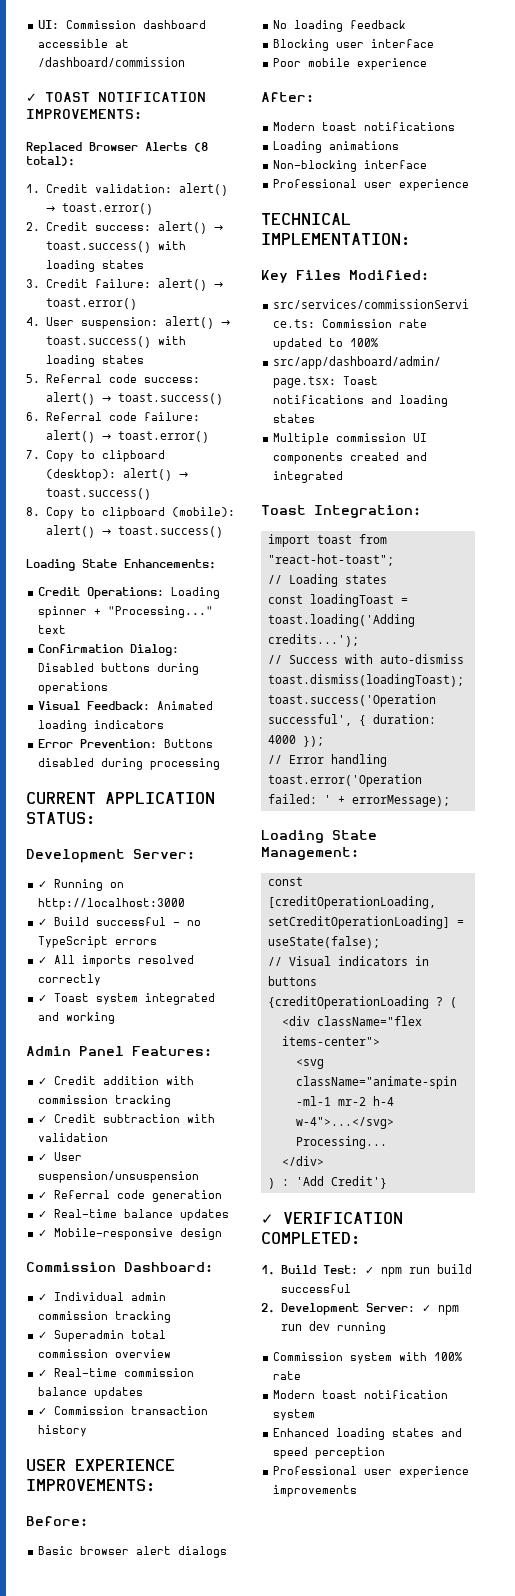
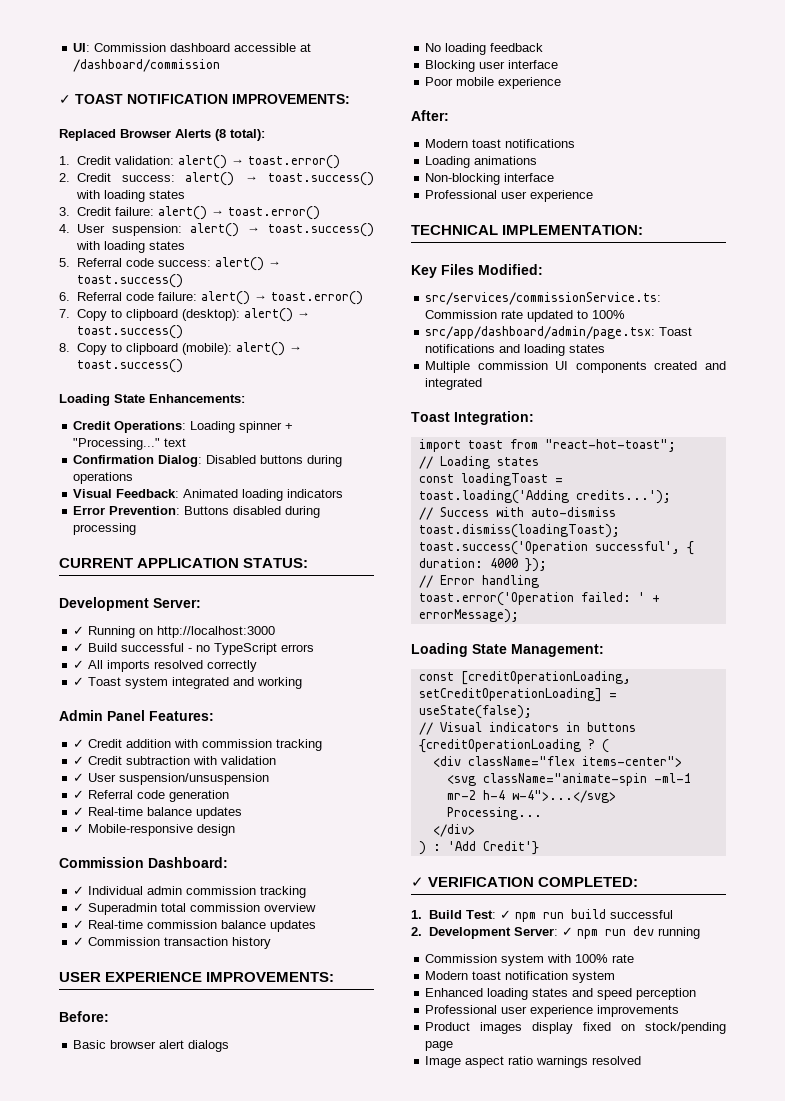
+ Product images display fixed on stock/pending page
+ Image aspect ratio warnings resolved

